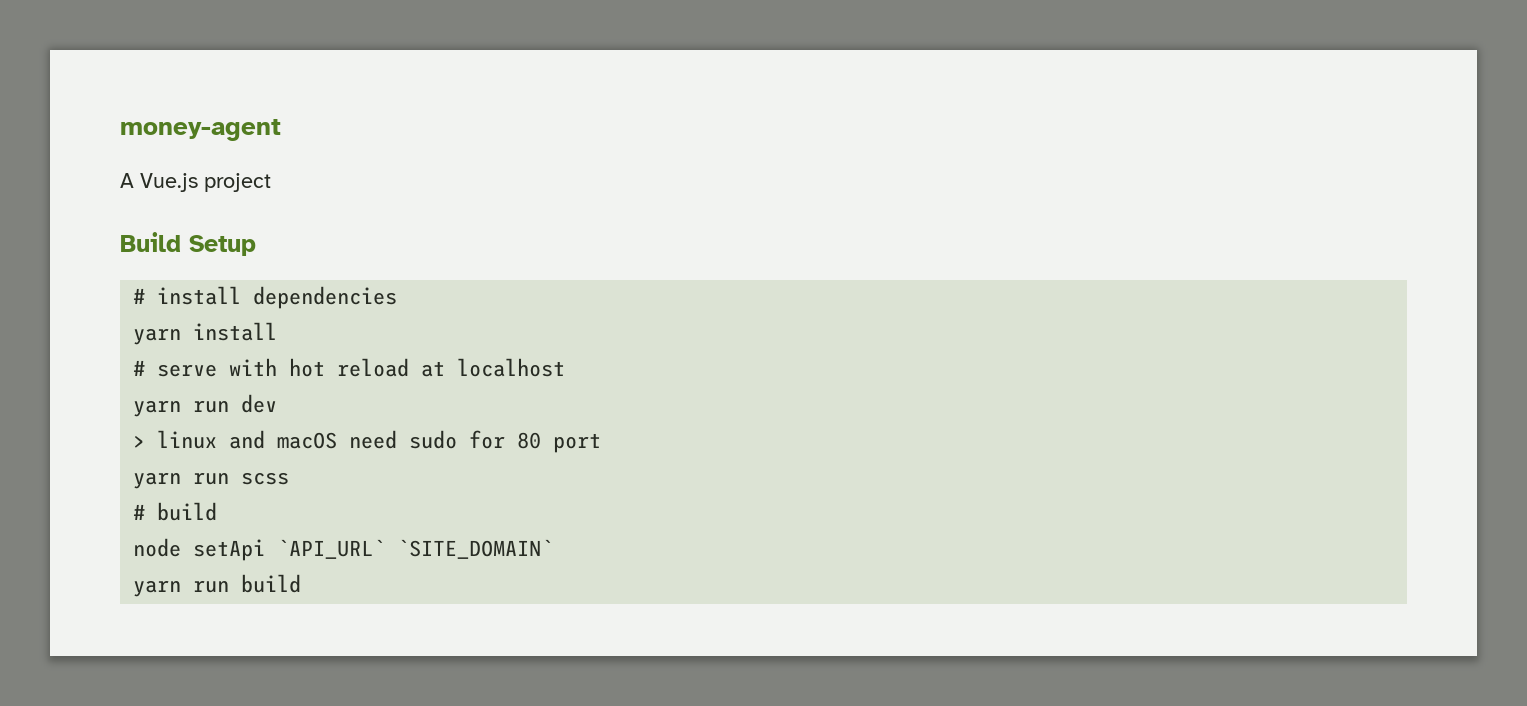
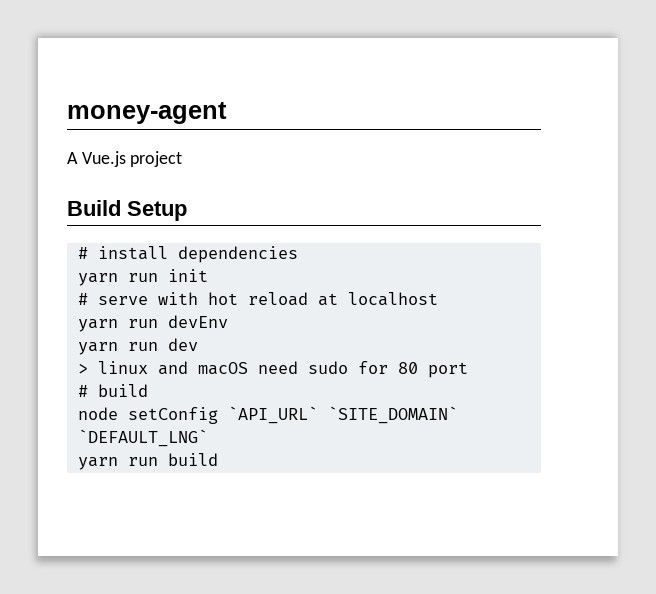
- yarn install
+ yarn run init
+ yarn run devEnv
- yarn run scss
- node setApi `API_URL` `SITE_DOMAIN`
+ node setConfig `API_URL` `SITE_DOMAIN` `DEFAULT_LNG`

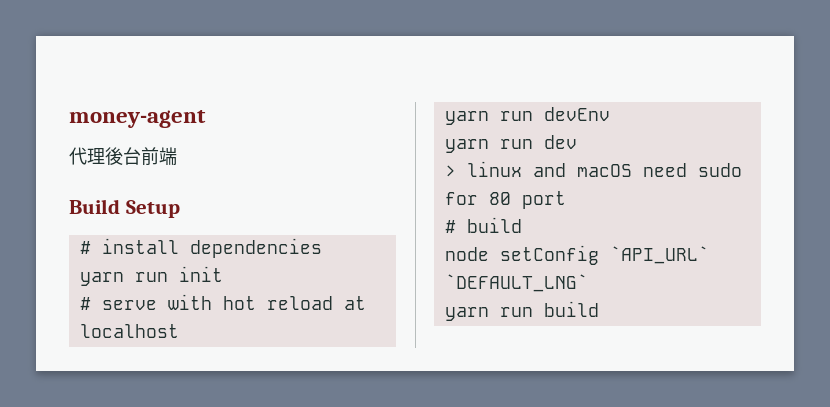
- A Vue.js project
+ 代理後台前端
- node setConfig `API_URL` `SITE_DOMAIN` `DEFAULT_LNG`
+ node setConfig `API_URL` `DEFAULT_LNG`

